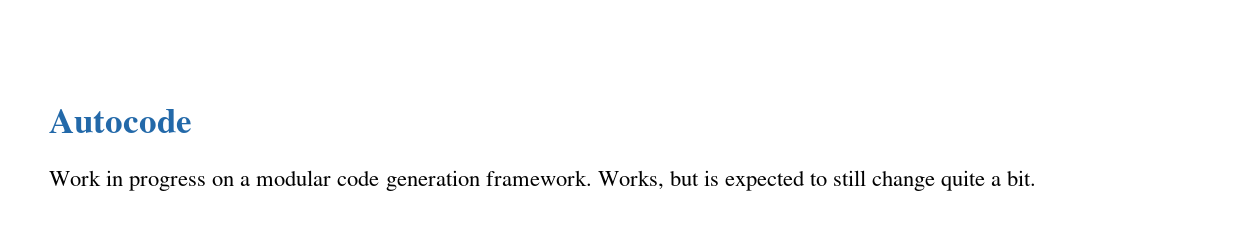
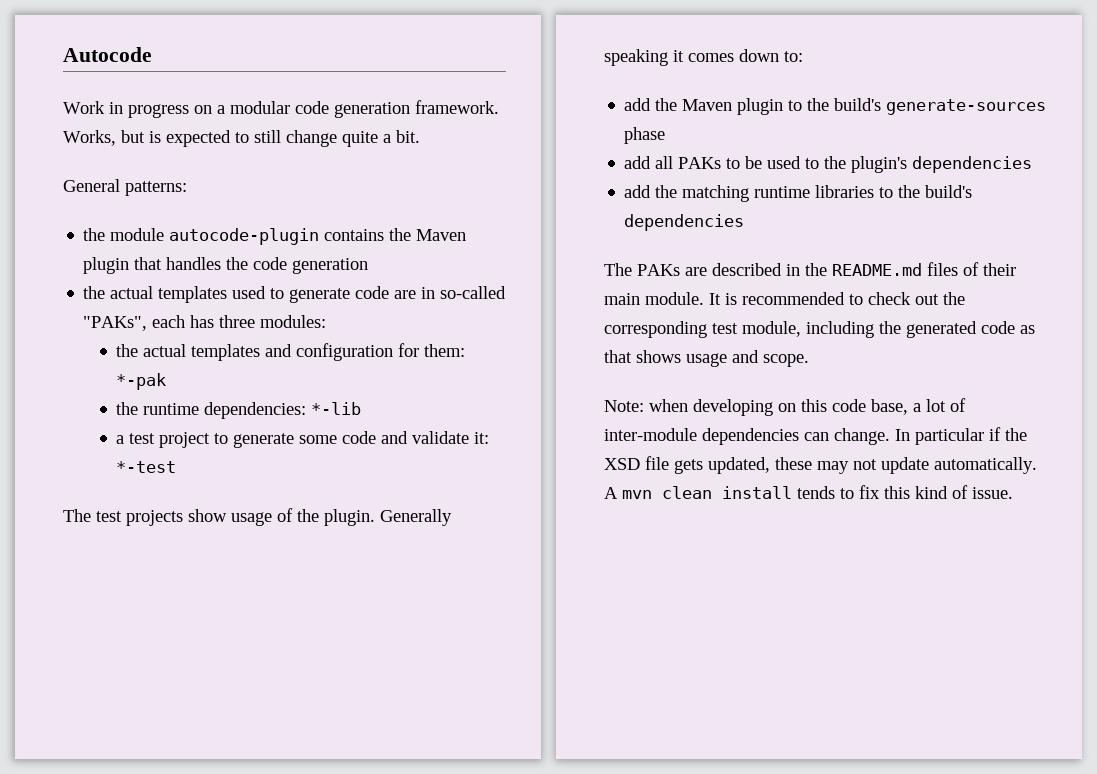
+ General patterns:
+ the module autocode-plugin contains the Maven plugin that handles the code generation
+ the actual templates used to generate code are in so-called "PAKs", each has three modules:
+ the actual templates and configuration for them: *-pak
+ the runtime dependencies: *-lib
+ a test project to generate some code and validate it: *-test
+ The test projects show usage of the plugin. Generally speaking it comes down to:
+ add the Maven plugin to the build's generate-sources phase
+ add all PAKs to be used to the plugin's dependencies
+ add the matching runtime libraries to the build's dependencies
+ The PAKs are described in the README.md files of their main module. It is recommended to check out the corresponding test module, including the generated code as that shows usage and scope.
+ Note: when developing on this code base, a lot of inter-module dependencies can change. In particular if the XSD file gets updated, these may not update automatically. A mvn clean install tends to fix this kind of issue.

